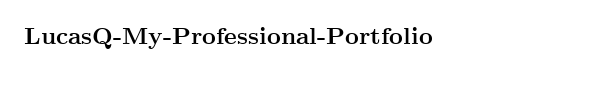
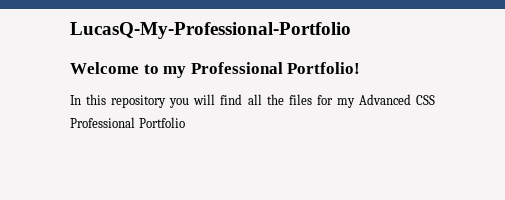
+ Welcome to my Professional Portfolio!
+ In this repository you will find all the files for my Advanced CSS Professional Portfolio

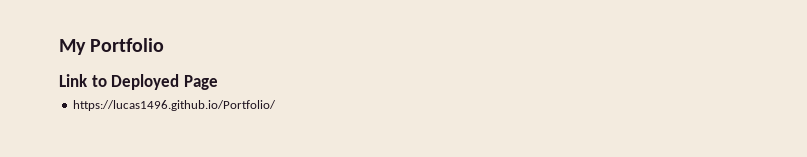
- LucasQ-My-Professional-Portfolio
- Welcome to my Professional Portfolio!
- In this repository you will find all the files for my Advanced CSS Professional Portfolio
+ My Portfolio
+ Link to Deployed Page
+ https://lucas1496.github.io/Portfolio/

